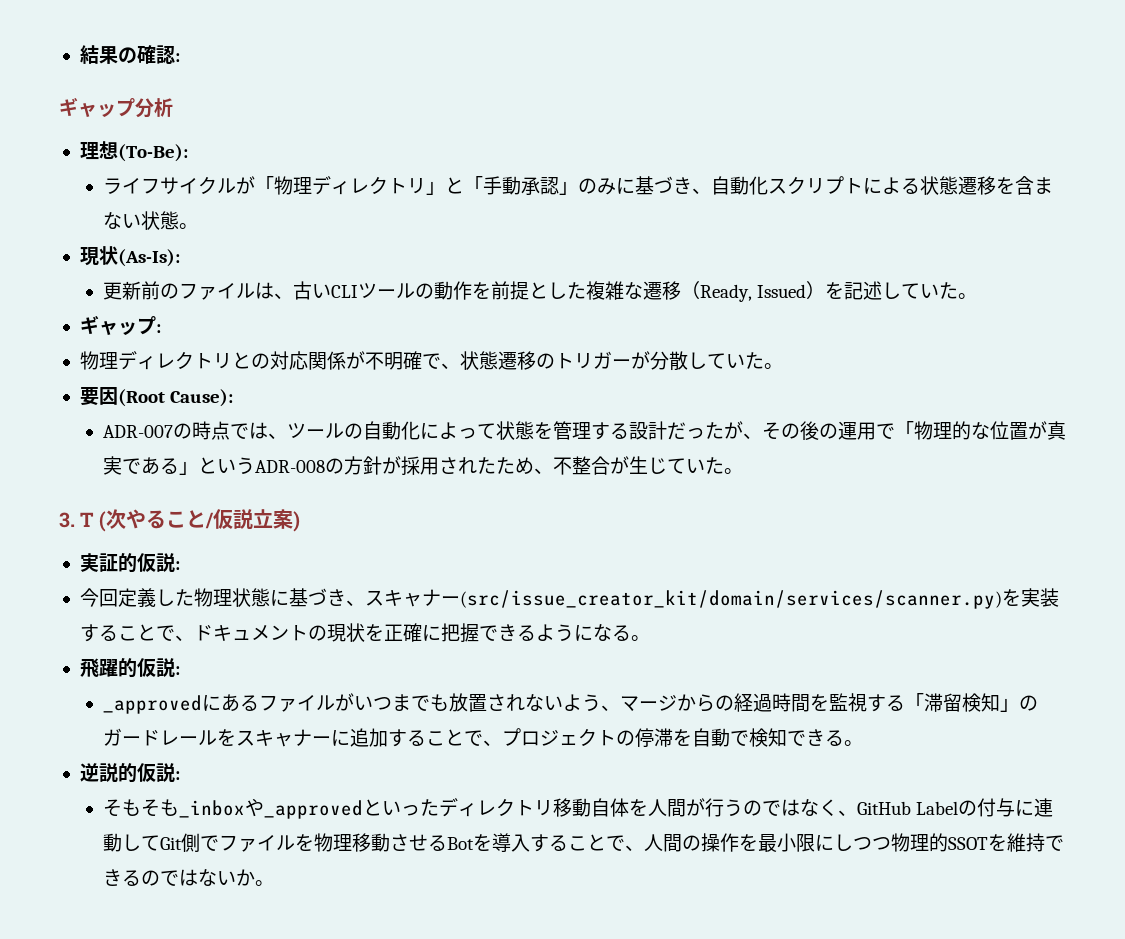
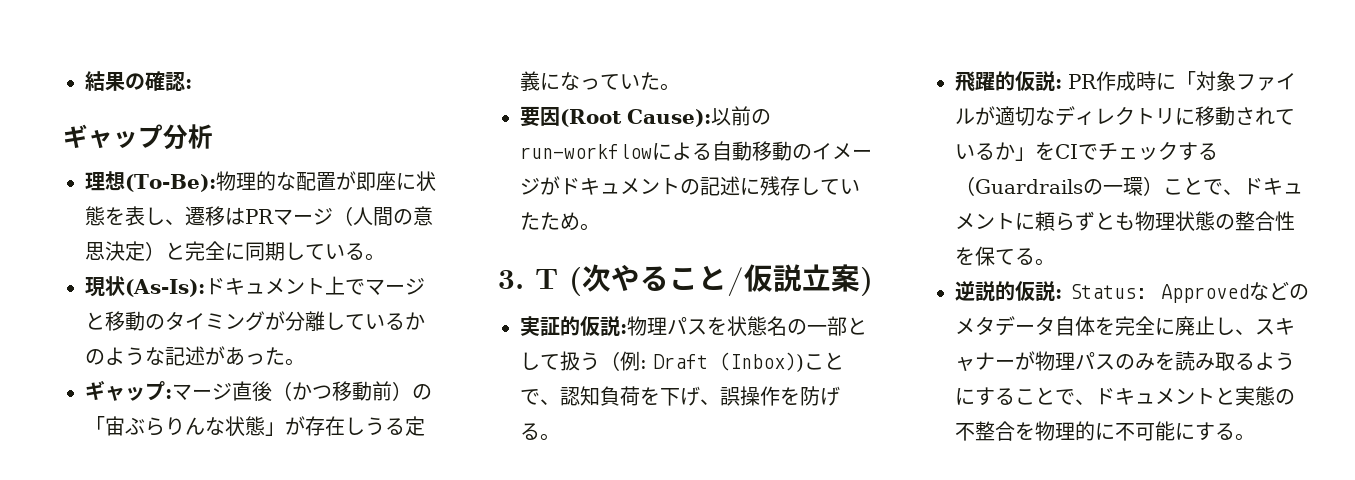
- 理想(To-Be):
- ライフサイクルが「物理ディレクトリ」と「手動承認」のみに基づき、自動化スクリプトによる状態遷移を含まない状態。
- 現状(As-Is):
- 更新前のファイルは、古いCLIツールの動作を前提とした複雑な遷移（Ready, Issued）を記述していた。
- ギャップ:
- 物理ディレクトリとの対応関係が不明確で、状態遷移のトリガーが分散していた。
+ 理想(To-Be):物理的な配置が即座に状態を表し、遷移はPRマージ（人間の意思決定）と完全に同期している。
+ 現状(As-Is):ドキュメント上でマージと移動のタイミングが分離しているかのような記述があった。
+ ギャップ:マージ直後（かつ移動前）の「宙ぶらりんな状態」が存在しうる定義になっていた。
- 要因(Root Cause):
- ADR-007の時点では、ツールの自動化によって状態を管理する設計だったが、その後の運用で「物理的な位置が真実である」というADR-008の方針が採用されたため、不整合が生じていた。
+ 要因(Root Cause):以前のrun-workflowによる自動移動のイメージがドキュメントの記述に残存していたため。
- 実証的仮説:
- 今回定義した物理状態に基づき、スキャナー(src/issue_creator_kit/domain/services/scanner.py)を実装することで、ドキュメントの現状を正確に把握できるようになる。
- 飛躍的仮説:
- _approvedにあるファイルがいつまでも放置されないよう、マージからの経過時間を監視する「滞留検知」のガードレールをスキャナーに追加することで、プロジェクトの停滞を自動で検知できる。
- 逆説的仮説:
- そもそも_inboxや_approvedといったディレクトリ移動自体を人間が行うのではなく、GitHub Labelの付与に連動してGit側でファイルを物理移動させるBotを導入することで、人間の操作を最小限にしつつ物理的SSOTを維持できるのではないか。
+ 実証的仮説:物理パスを状態名の一部として扱う（例: Draft (Inbox))ことで、認知負荷を下げ、誤操作を防げる。
+ 飛躍的仮説: PR作成時に「対象ファイルが適切なディレクトリに移動されているか」をCIでチェックする（Guardrailsの一環）ことで、ドキュメントに頼らずとも物理状態の整合性を保てる。
+ 逆説的仮説: Status: Approvedなどのメタデータ自体を完全に廃止し、スキャナーが物理パスのみを読み取るようにすることで、ドキュメントと実態の不整合を物理的に不可能にする。

